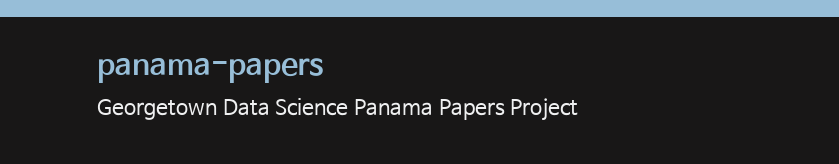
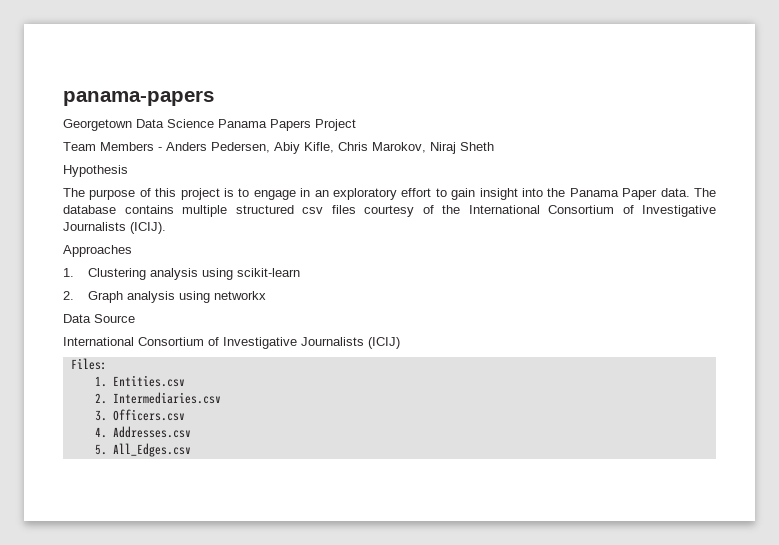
+ Team Members - Anders Pedersen, Abiy Kifle, Chris Marokov, Niraj Sheth
+ Hypothesis
+ The purpose of this project is to engage in an exploratory effort to gain insight into the Panama Paper data. The database contains multiple structured csv files courtesy of the International Consortium of Investigative Journalists (ICIJ).
+ Approaches
+ 1. Clustering analysis using scikit-learn
+ 2. Graph analysis using networkx
+ Data Source
+ International Consortium of Investigative Journalists (ICIJ)
+ Files:
+ 1. Entities.csv
+ 2. Intermediaries.csv
+ 3. Officers.csv
+ 4. Addresses.csv
+ 5. All_Edges.csv

